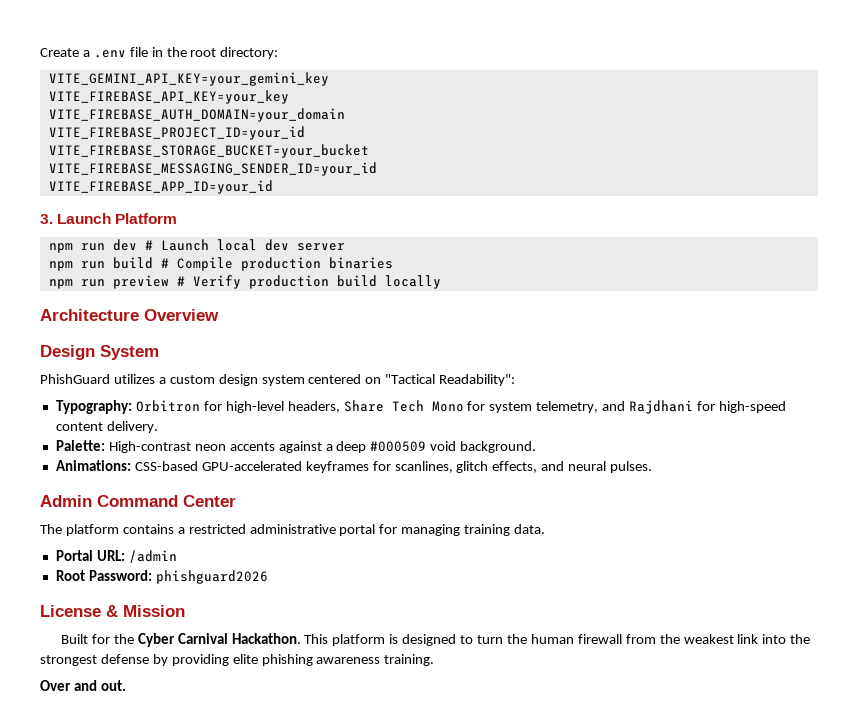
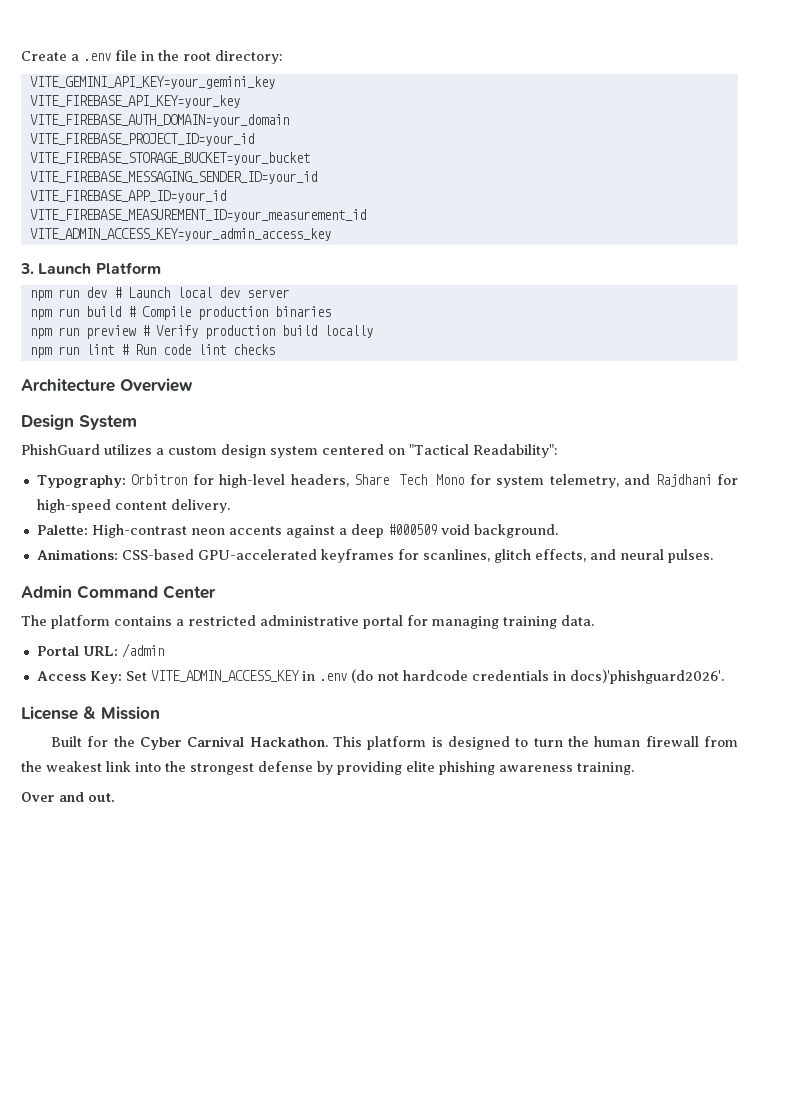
+ VITE_FIREBASE_MEASUREMENT_ID=your_measurement_id
+ VITE_ADMIN_ACCESS_KEY=your_admin_access_key
+ npm run lint # Run code lint checks
- Root Password: phishguard2026
+ Access Key: Set VITE_ADMIN_ACCESS_KEY in .env (do not hardcode credentials in docs)'phishguard2026'.

